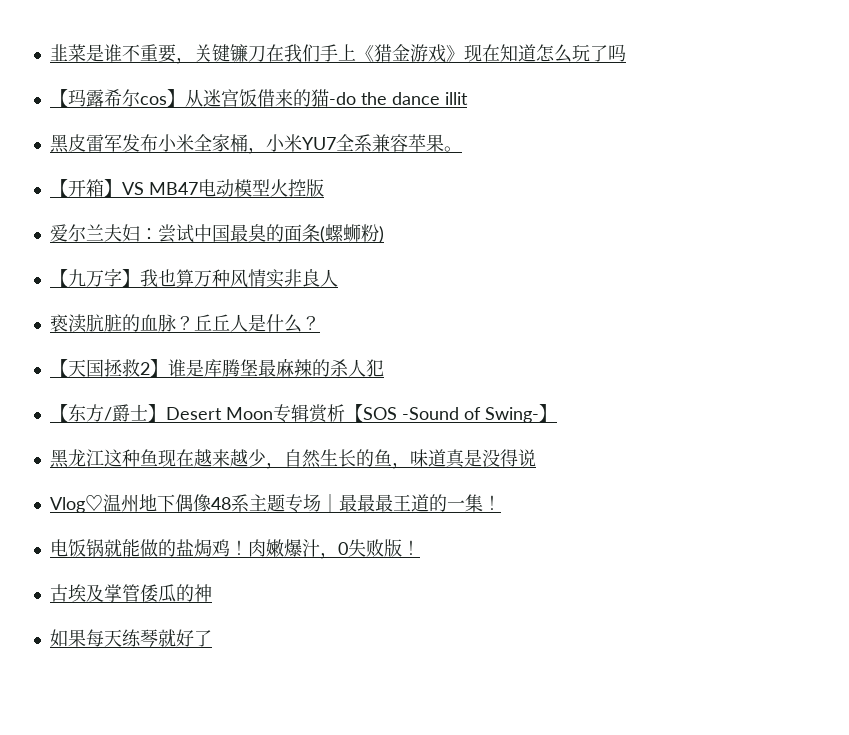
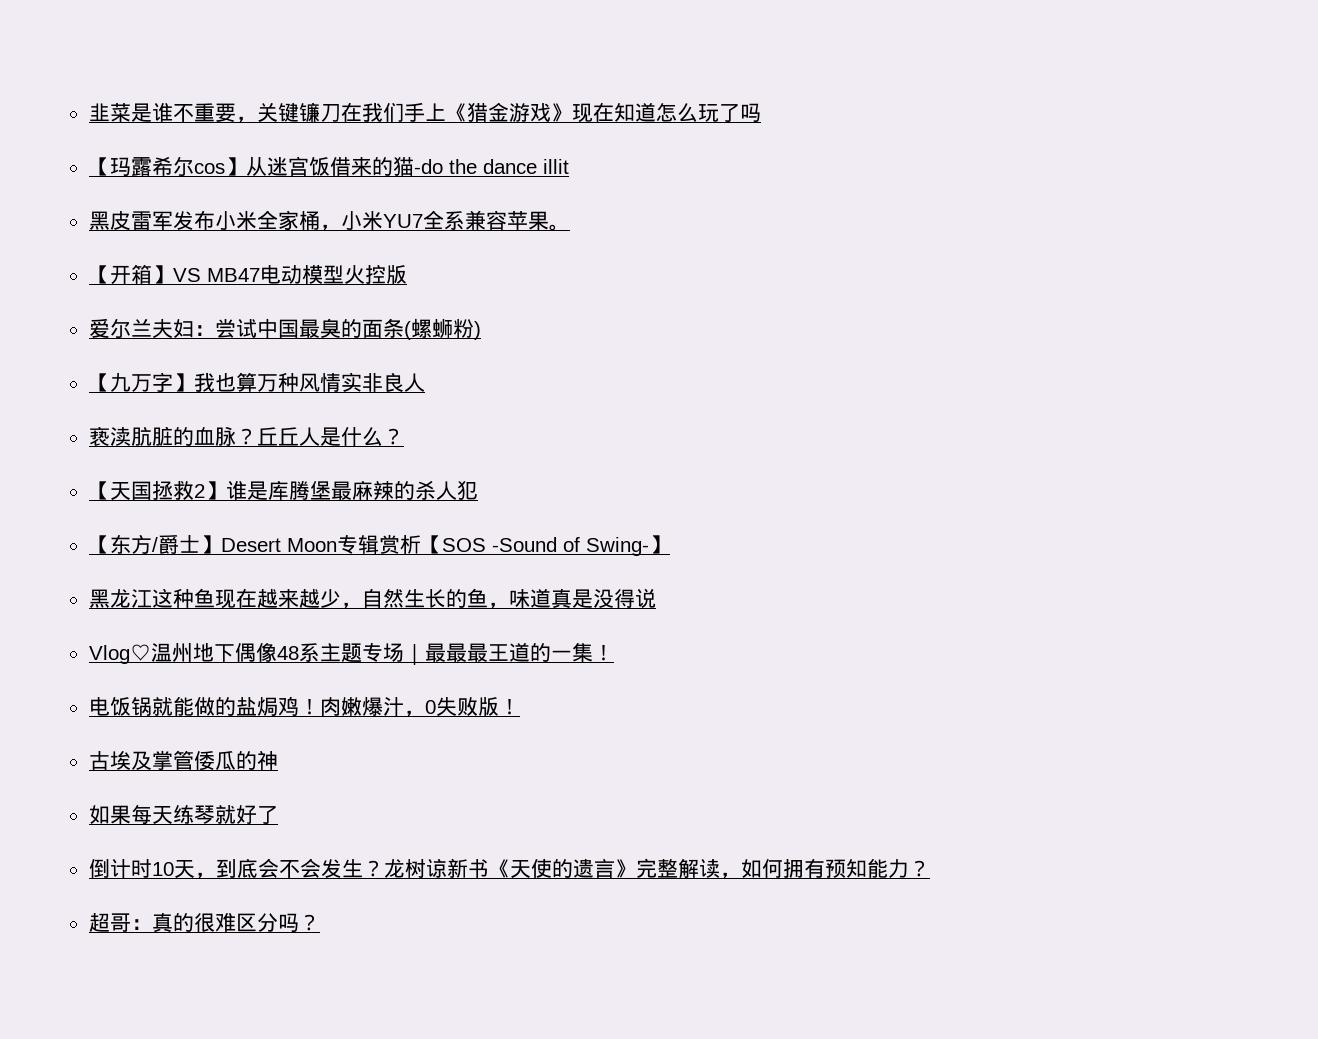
+ 倒计时10天，到底会不会发生？龙树谅新书《天使的遗言》完整解读，如何拥有预知能力？
+ 超哥：真的很难区分吗？

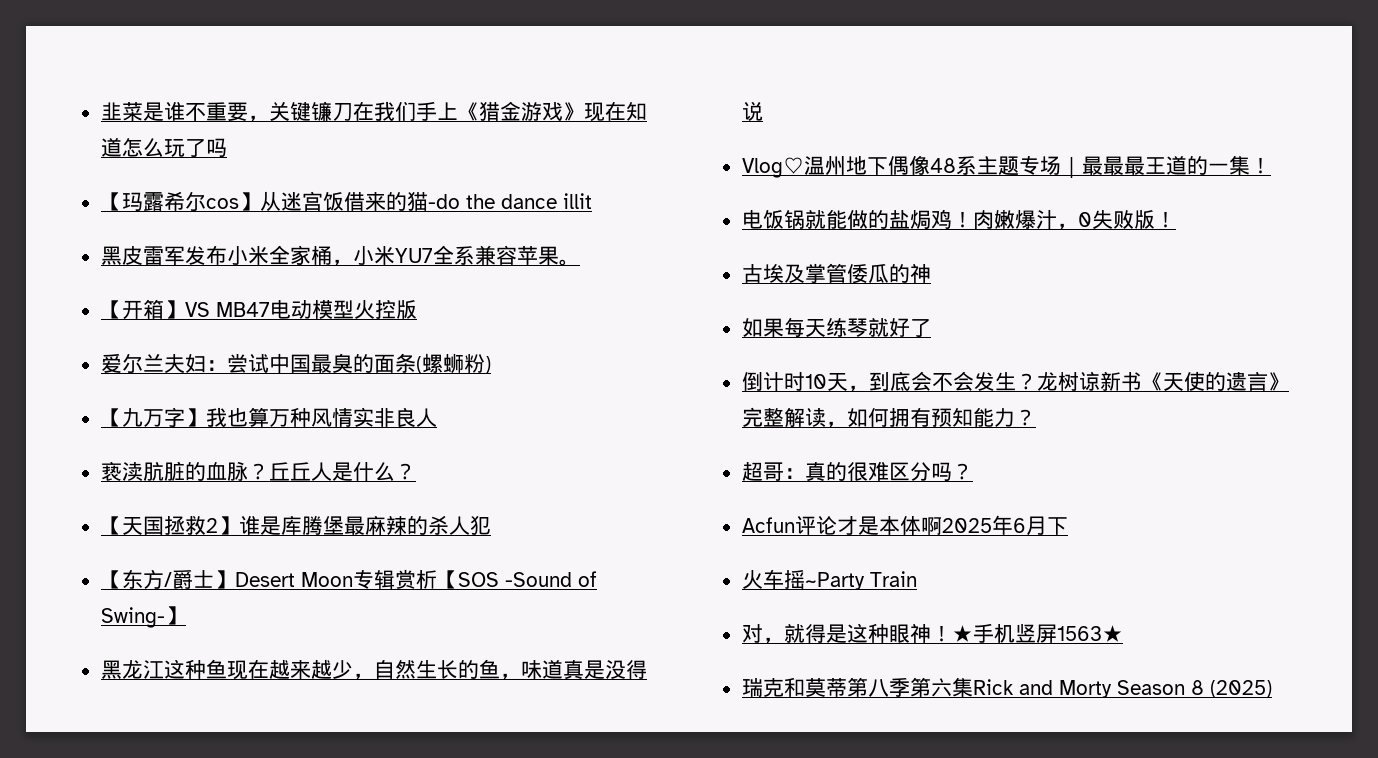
+ Acfun评论才是本体啊2025年6月下
+ 火车摇~Party Train
+ 对，就得是这种眼神！★手机竖屏1563★
+ 瑞克和莫蒂第八季第六集Rick and Morty Season 8 (2025)

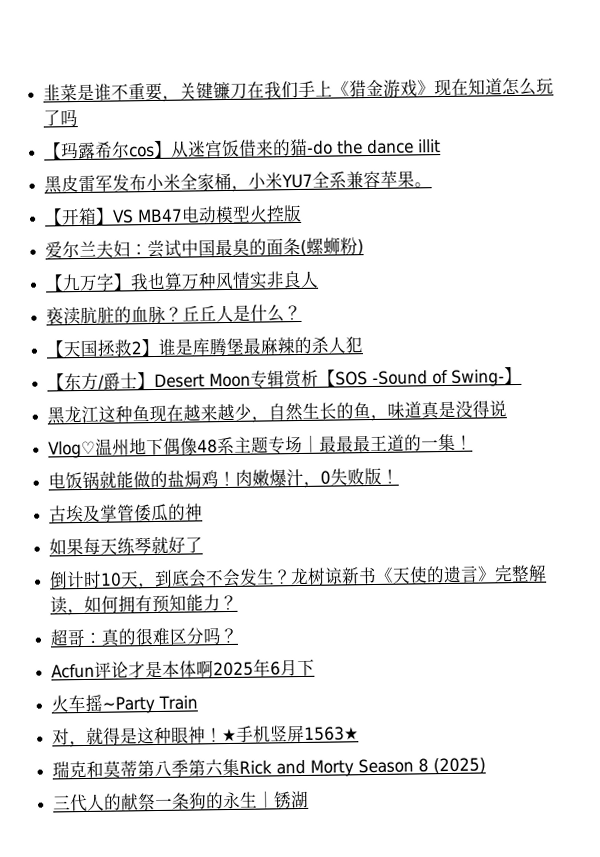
+ 三代人的献祭一条狗的永生｜锈湖

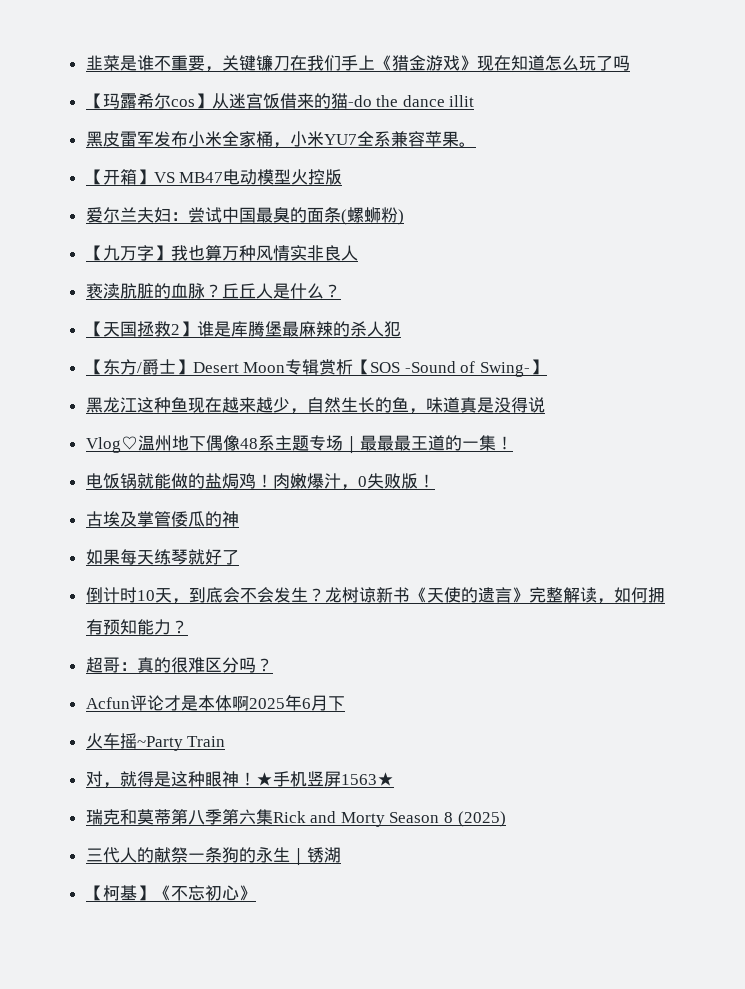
+ 【柯基】《不忘初心》

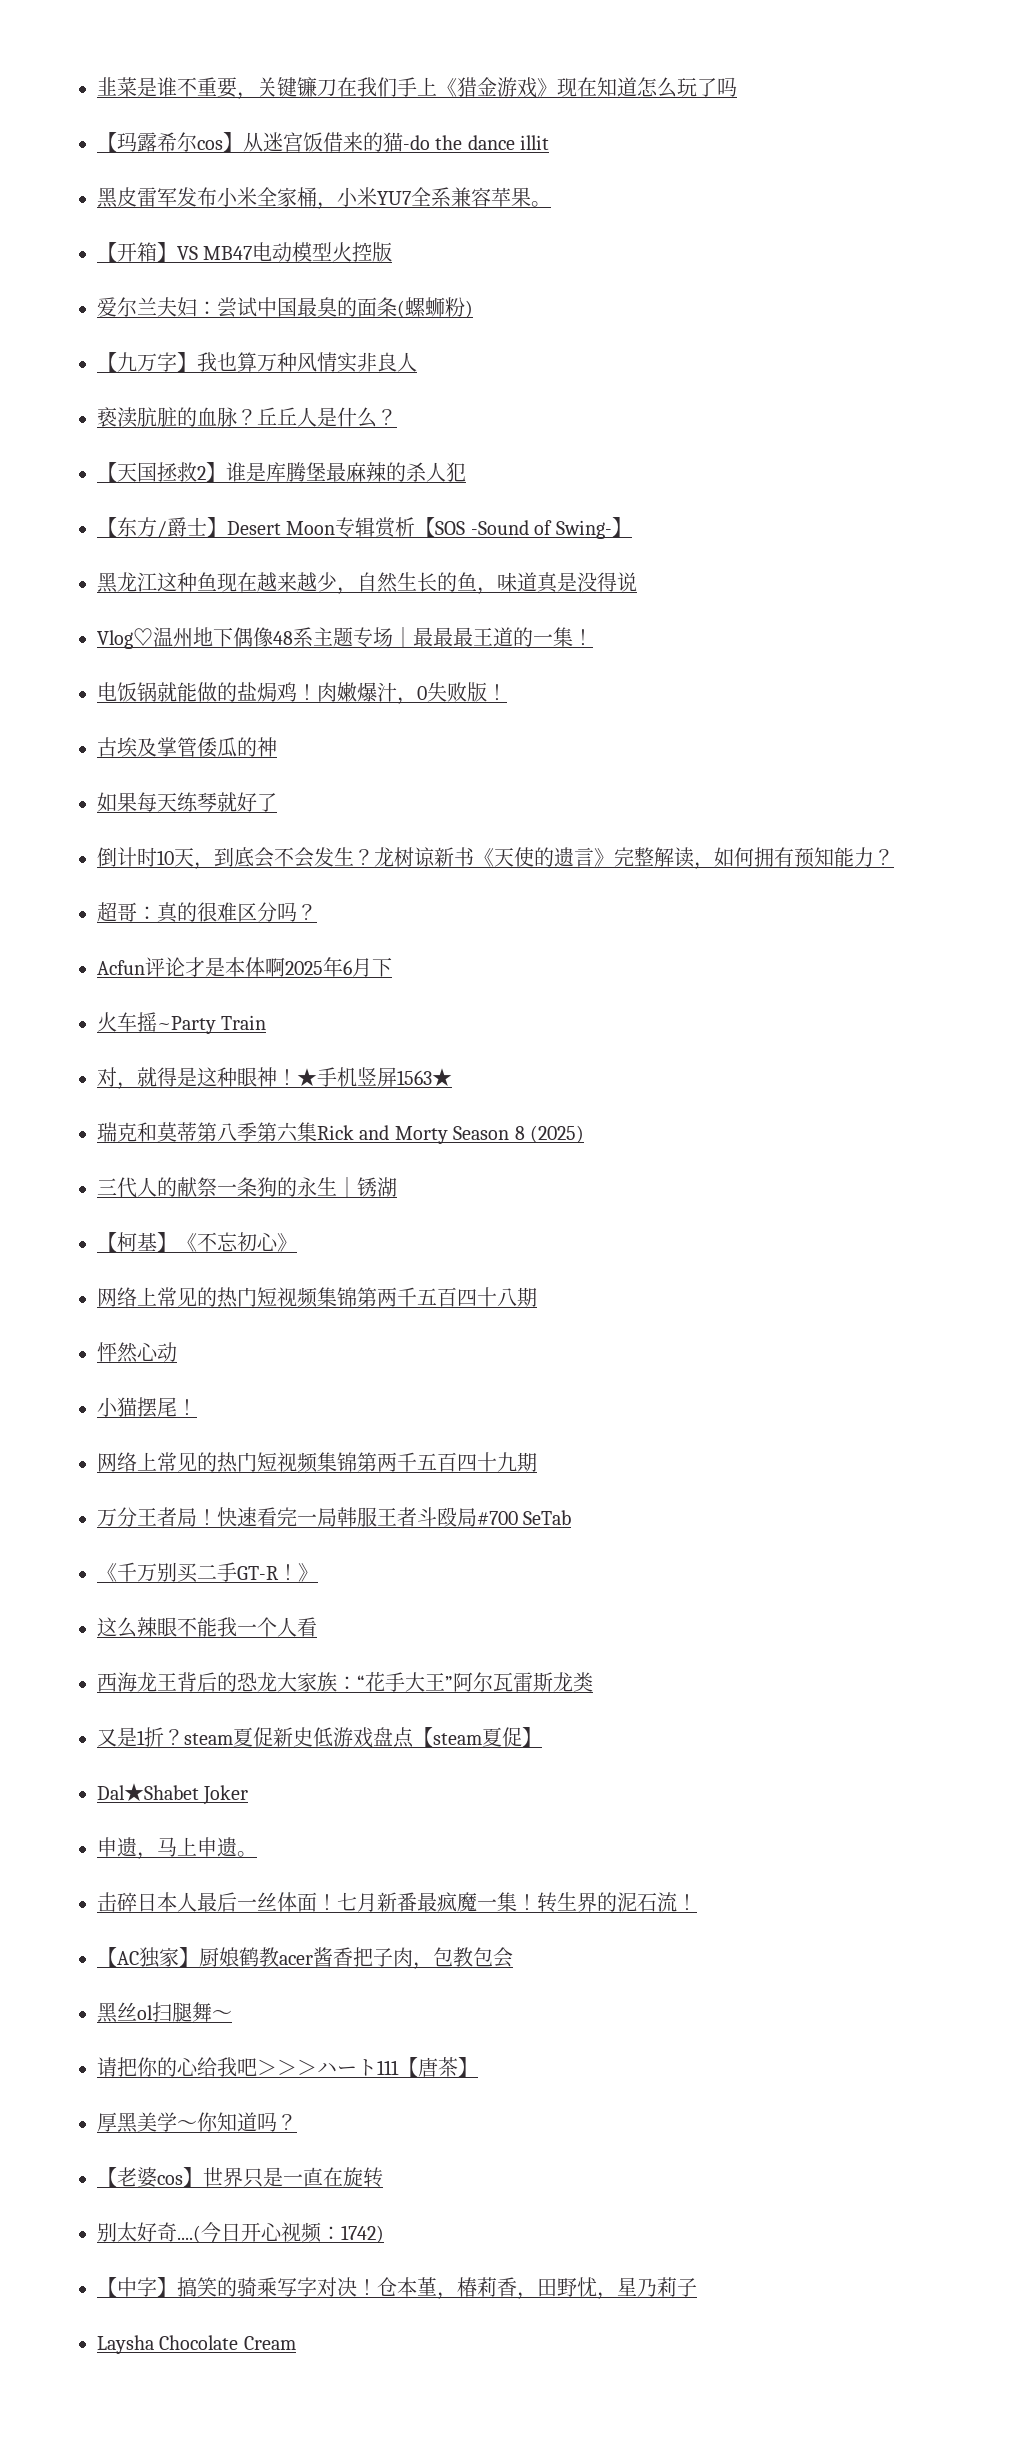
+ 网络上常见的热门短视频集锦第两千五百四十八期
+ 怦然心动
+ 小猫摆尾！
+ 网络上常见的热门短视频集锦第两千五百四十九期
+ 万分王者局！快速看完一局韩服王者斗殴局#700 SeTab
+ 《千万别买二手GT-R！》
+ 这么辣眼不能我一个人看
+ 西海龙王背后的恐龙大家族：“花手大王”阿尔瓦雷斯龙类
+ 又是1折？steam夏促新史低游戏盘点【steam夏促】
+ Dal★Shabet Joker
+ 申遗，马上申遗。
+ 击碎日本人最后一丝体面！七月新番最疯魔一集！转生界的泥石流！
+ 【AC独家】厨娘鹤教acer酱香把子肉，包教包会
+ 黑丝ol扫腿舞～
+ 请把你的心给我吧＞＞＞ハート111【唐茶】
+ 厚黑美学～你知道吗？
+ 【老婆cos】世界只是一直在旋转
+ 别太好奇....(今日开心视频：1742)
+ 【中字】搞笑的骑乘写字对决！仓本堇，椿莉香，田野忧，星乃莉子
+ Laysha Chocolate Cream

